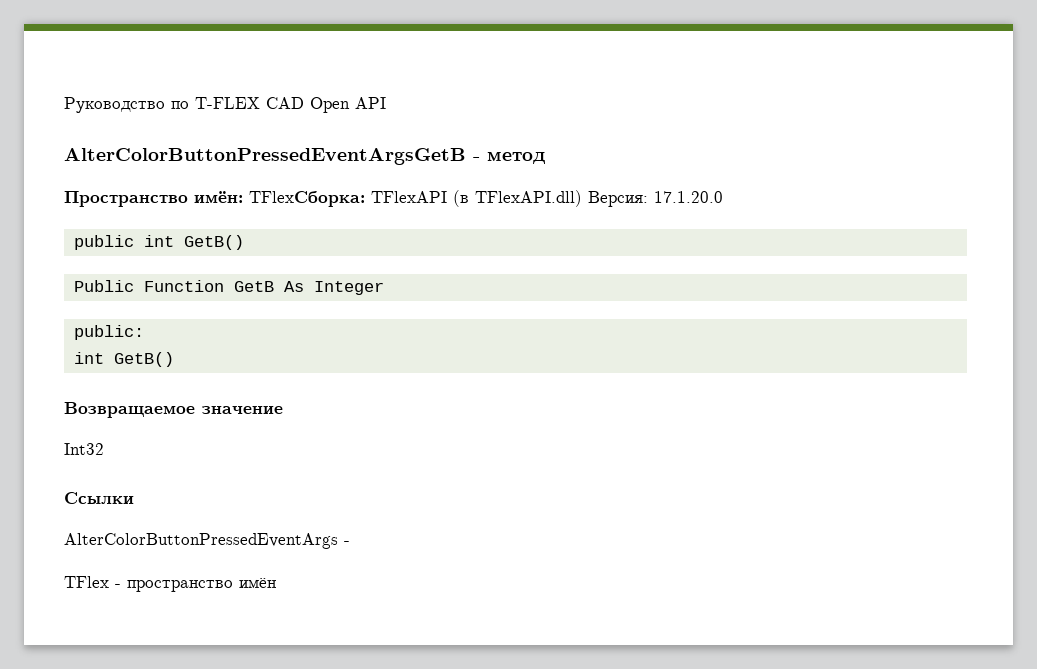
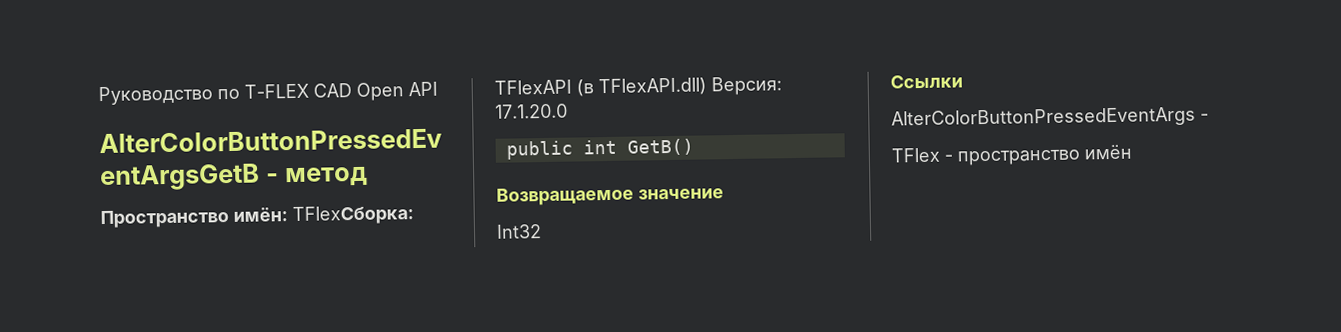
- Public Function GetB As Integer
- public:
- int GetB()

